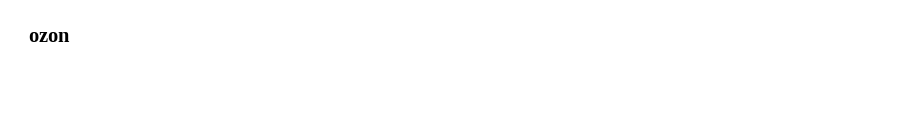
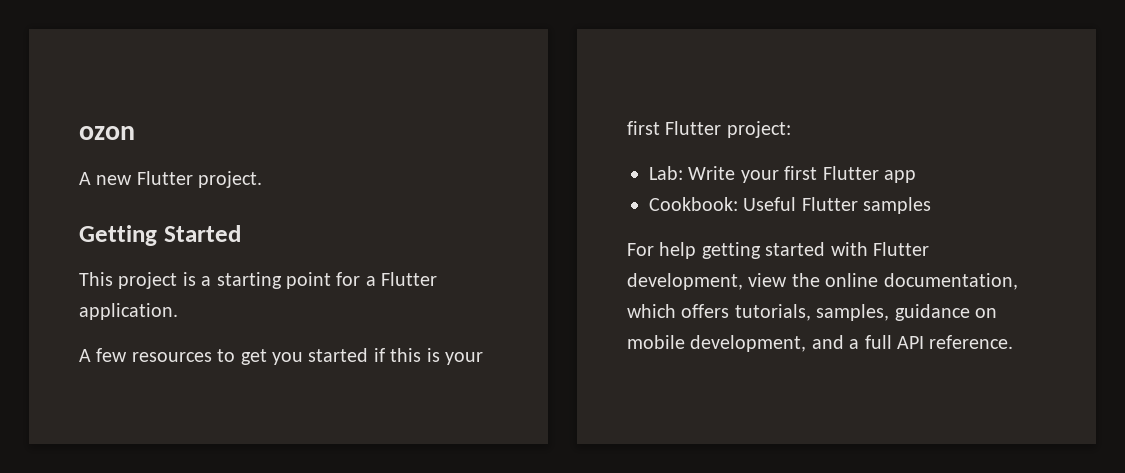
+ A new Flutter project.
+ Getting Started
+ This project is a starting point for a Flutter application.
+ A few resources to get you started if this is your first Flutter project:
+ Lab: Write your first Flutter app
+ Cookbook: Useful Flutter samples
+ For help getting started with Flutter development, view the online documentation, which offers tutorials, samples, guidance on mobile development, and a full API reference.

